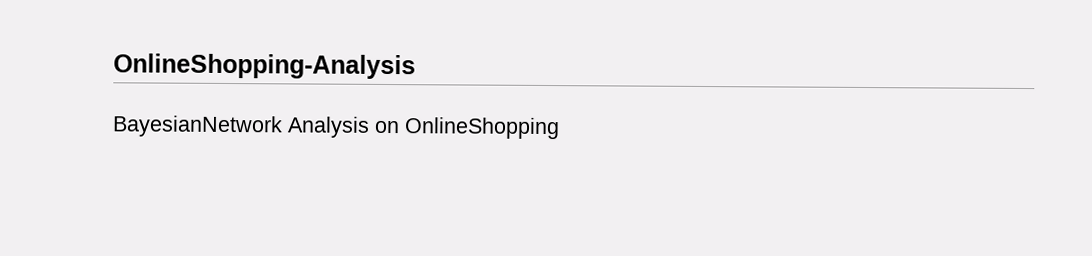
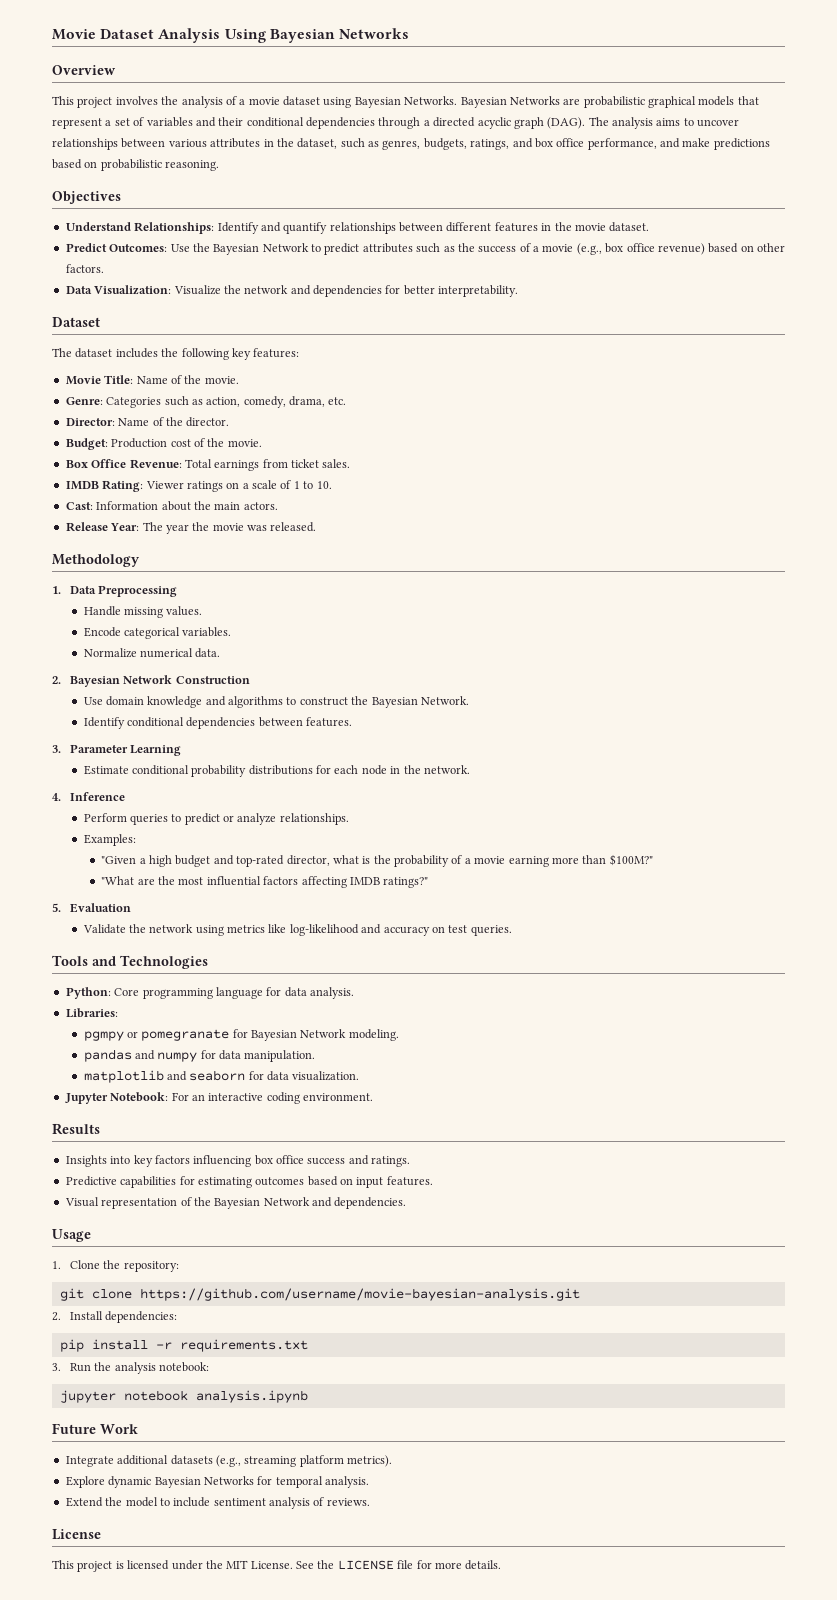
- OnlineShopping-Analysis
- BayesianNetwork Analysis on OnlineShopping
+ Movie Dataset Analysis Using Bayesian Networks
+ Overview
+ This project involves the analysis of a movie dataset using Bayesian Networks. Bayesian Networks are probabilistic graphical models that represent a set of variables and their conditional dependencies through a directed acyclic graph (DAG). The analysis aims to uncover relationships between various attributes in the dataset, such as genres, budgets, ratings, and box office performance, and make predictions based on probabilistic reasoning.
+ Objectives
+ Understand Relationships: Identify and quantify relationships between different features in the movie dataset.
+ Predict Outcomes: Use the Bayesian Network to predict attributes such as the success of a movie (e.g., box office revenue) based on other factors.
+ Data Visualization: Visualize the network and dependencies for better interpretability.
+ Dataset
+ The dataset includes the following key features:
+ Movie Title: Name of the movie.
+ Genre: Categories such as action, comedy, drama, etc.
+ Director: Name of the director.
+ Budget: Production cost of the movie.
+ Box Office Revenue: Total earnings from ticket sales.
+ IMDB Rating: Viewer ratings on a scale of 1 to 10.
+ Cast: Information about the main actors.
+ Release Year: The year the movie was released.
+ Methodology
+ 1. Data Preprocessing
+ Handle missing values.
+ Encode categorical variables.
+ Normalize numerical data.
+ 2. Bayesian Network Construction
+ Use domain knowledge and algorithms to construct the Bayesian Network.
+ Identify conditional dependencies between features.
+ 3. Parameter Learning
+ Estimate conditional probability distributions for each node in the network.
+ 4. Inference
+ Perform queries to predict or analyze relationships.
+ Examples:
+ "Given a high budget and top-rated director, what is the probability of a movie earning more than $100M?"
+ "What are the most influential factors affecting IMDB ratings?"
+ 5. Evaluation
+ Validate the network using metrics like log-likelihood and accuracy on test queries.
+ Tools and Technologies
+ Python: Core programming language for data analysis.
+ Libraries:
+ pgmpy or pomegranate for Bayesian Network modeling.
+ pandas and numpy for data manipulation.
+ matplotlib and seaborn for data visualization.
+ Jupyter Notebook: For an interactive coding environment.
+ Results
+ Insights into key factors influencing box office success and ratings.
+ Predictive capabilities for estimating outcomes based on input features.
+ Visual representation of the Bayesian Network and dependencies.
+ Usage
+ 1. Clone the repository:
+ git clone https://github.com/username/movie-bayesian-analysis.git
+ 2. Install dependencies:
+ pip install -r requirements.txt
+ 3. Run the analysis notebook:
+ jupyter notebook analysis.ipynb
+ Future Work
+ Integrate additional datasets (e.g., streaming platform metrics).
+ Explore dynamic Bayesian Networks for temporal analysis.
+ Extend the model to include sentiment analysis of reviews.
+ License
+ This project is licensed under the MIT License. See the LICENSE file for more details.

